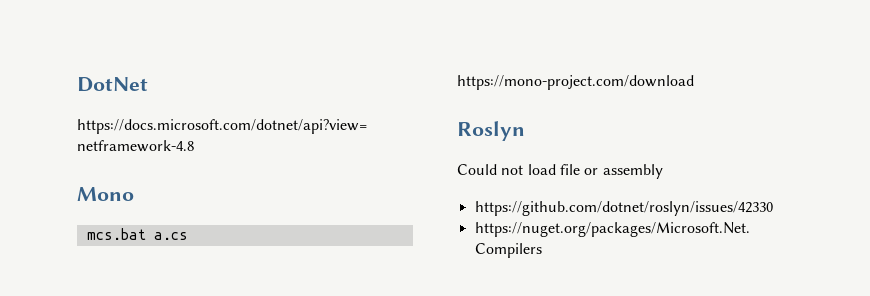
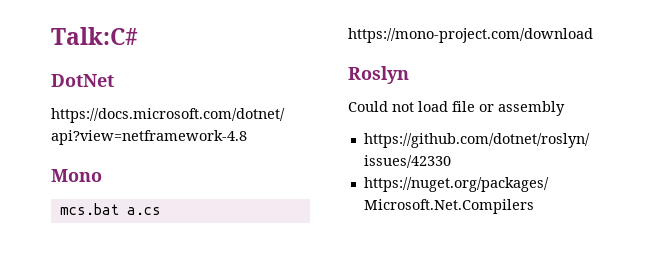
+ Talk:C#

